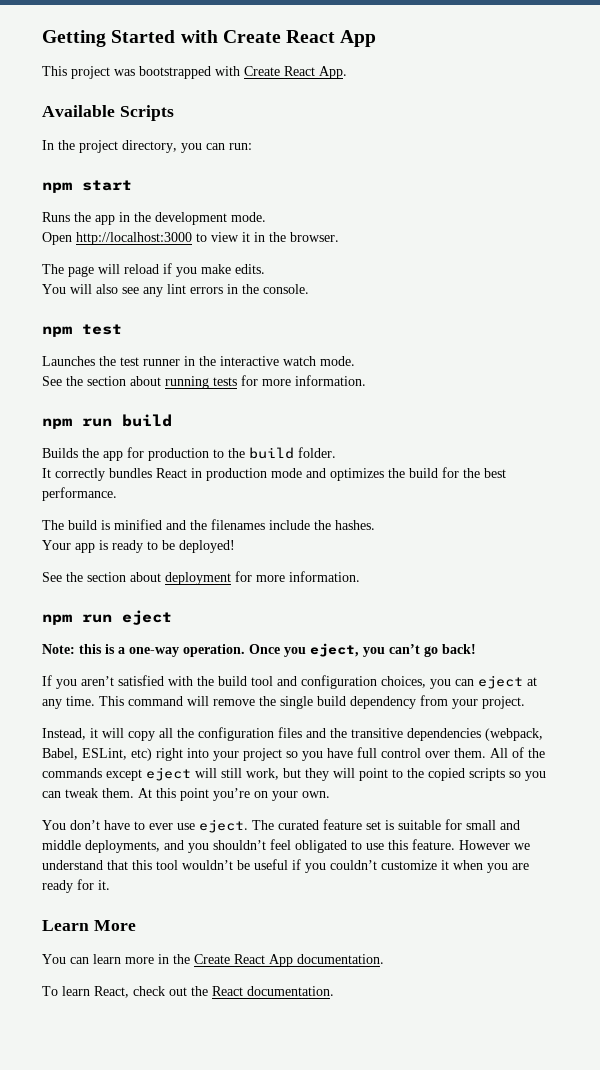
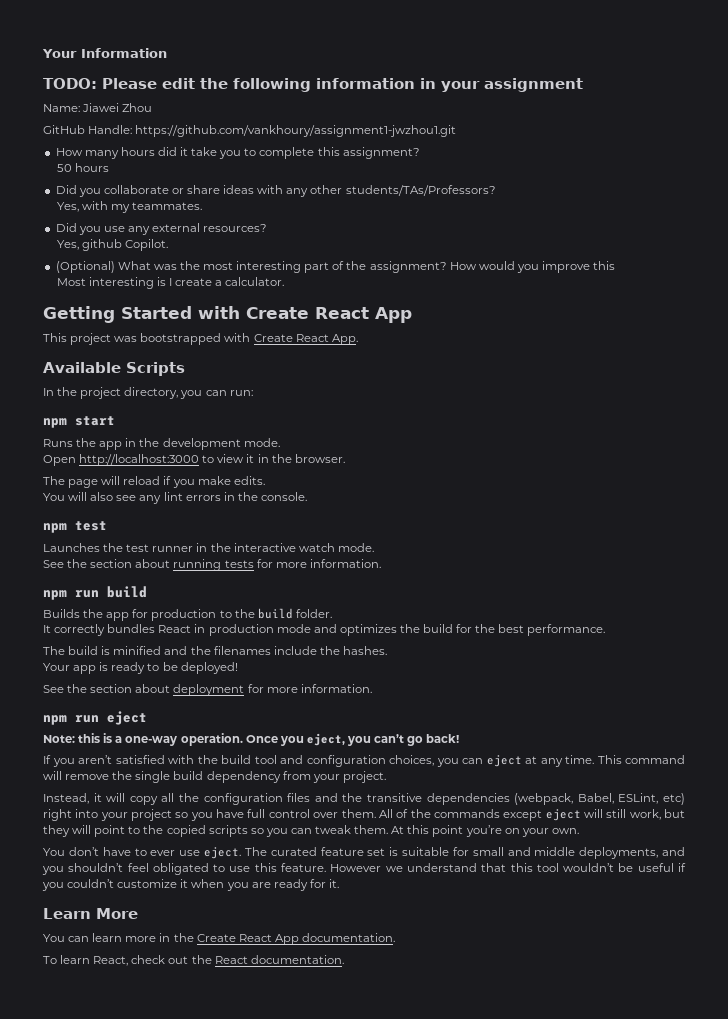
+ Your Information
+ TODO: Please edit the following information in your assignment
+ Name: Jiawei Zhou
+ GitHub Handle: https://github.com/vankhoury/assignment1-jwzhou1.git
+ How many hours did it take you to complete this assignment?
+ 50 hours
+ Did you collaborate or share ideas with any other students/TAs/Professors?
+ Yes, with my teammates.
+ Did you use any external resources?
+ Yes, github Copilot.
+ (Optional) What was the most interesting part of the assignment? How would you improve this
+ Most interesting is I create a calculator.

